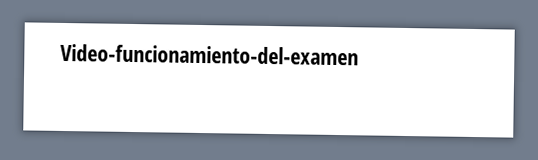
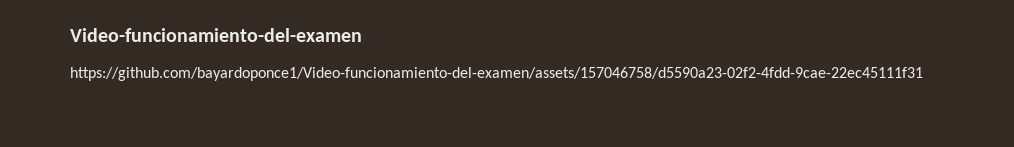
+ https://github.com/bayardoponce1/Video-funcionamiento-del-examen/assets/157046758/d5590a23-02f2-4fdd-9cae-22ec45111f31

